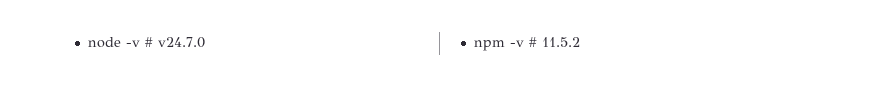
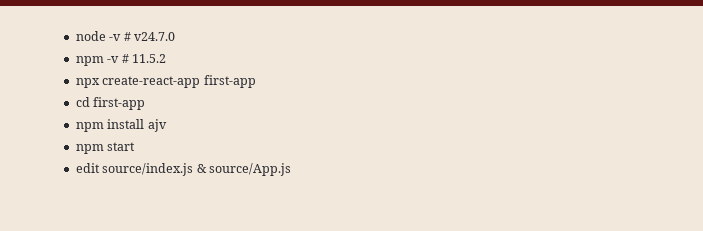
+ npx create-react-app first-app
+ cd first-app
+ npm install ajv
+ npm start
+ edit source/index.js & source/App.js

